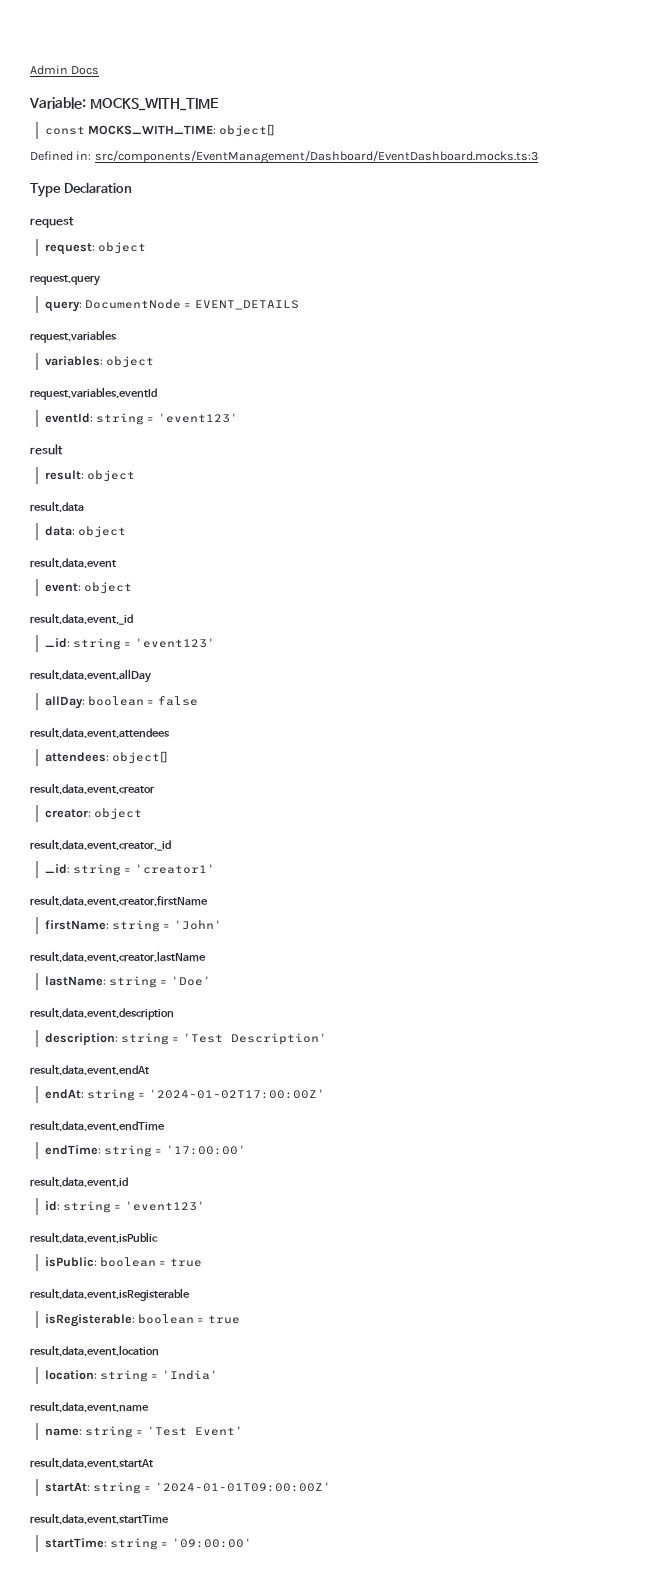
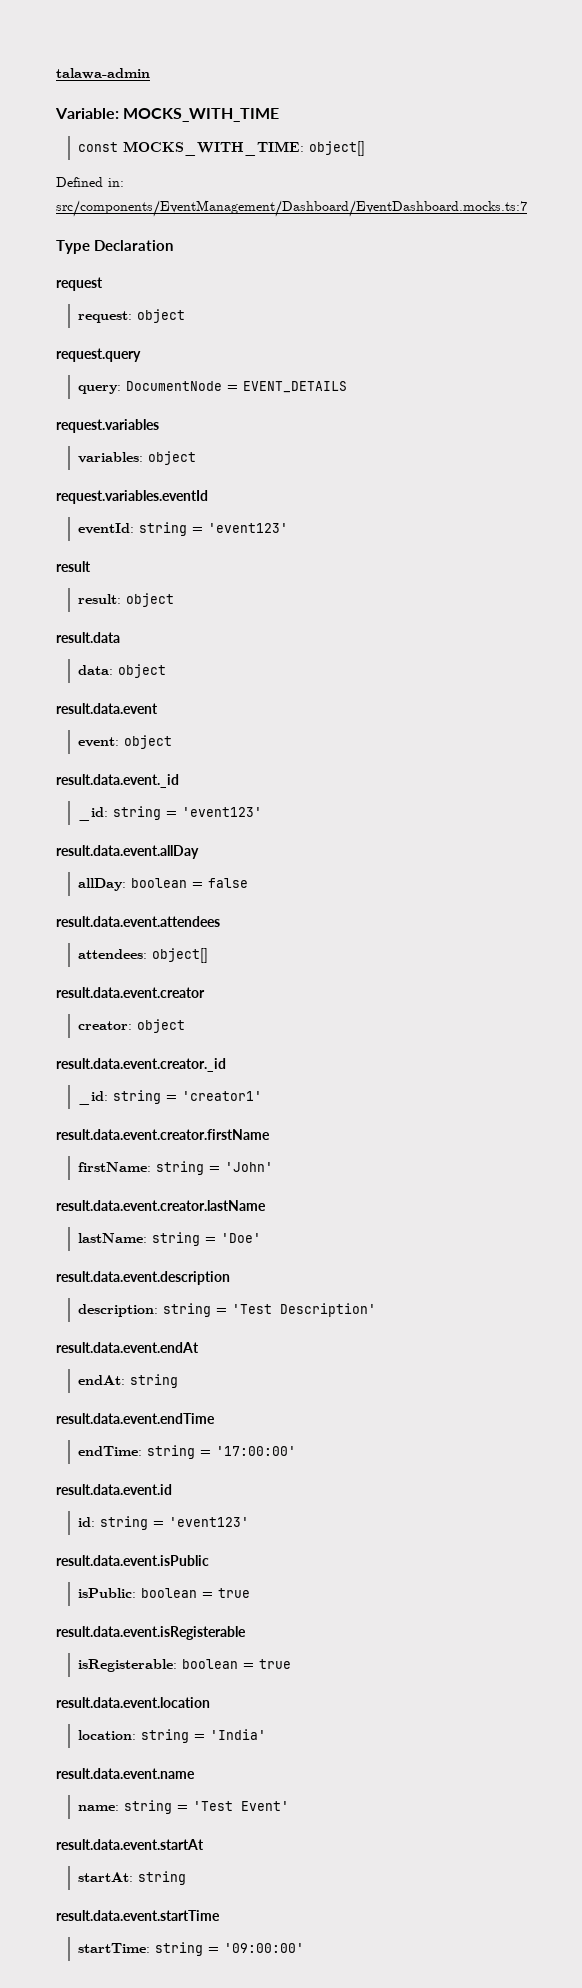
- Admin Docs
+ talawa-admin
- Defined in: src/components/EventManagement/Dashboard/EventDashboard.mocks.ts:3
+ Defined in: src/components/EventManagement/Dashboard/EventDashboard.mocks.ts:7
- endAt: string = '2024-01-02T17:00:00Z'
+ endAt: string
- startAt: string = '2024-01-01T09:00:00Z'
+ startAt: string

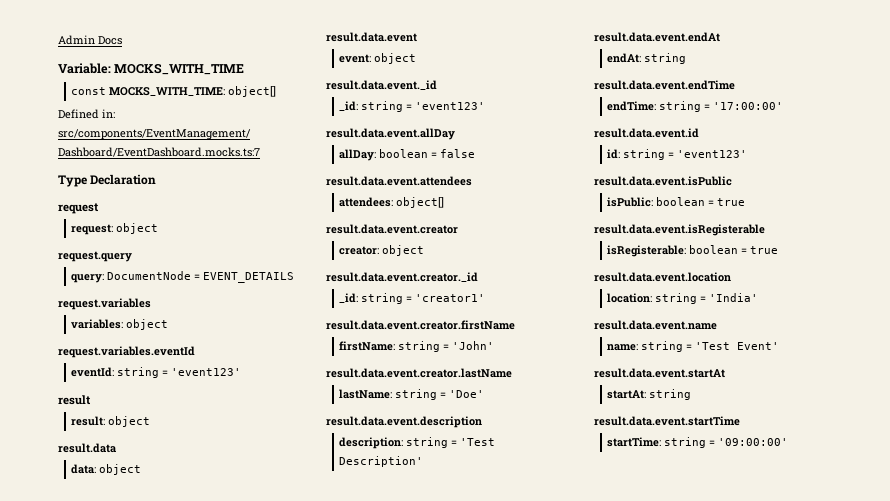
- talawa-admin
+ Admin Docs

